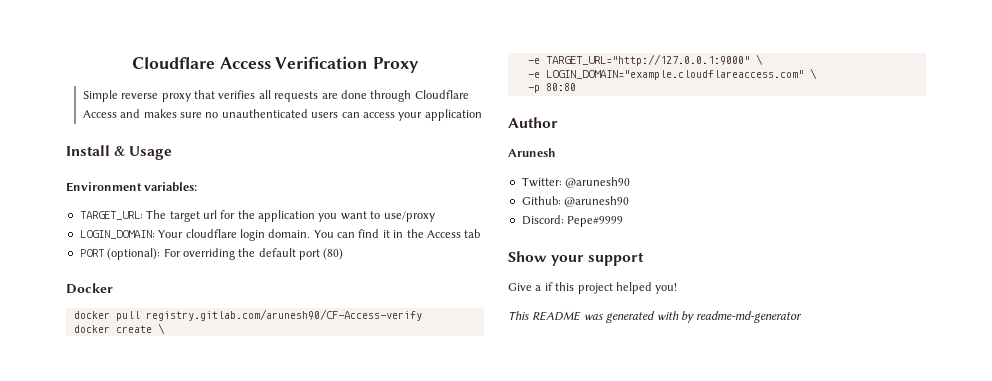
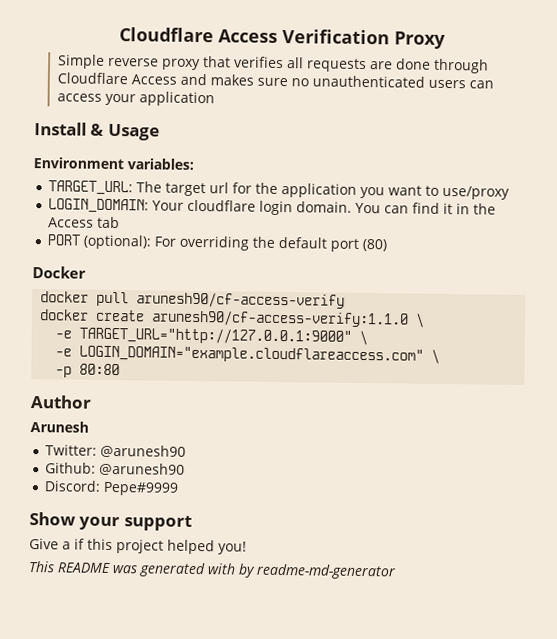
- docker pull registry.gitlab.com/arunesh90/CF-Access-verify
+ docker pull arunesh90/cf-access-verify
- docker create \
+ docker create arunesh90/cf-access-verify:1.1.0 \

